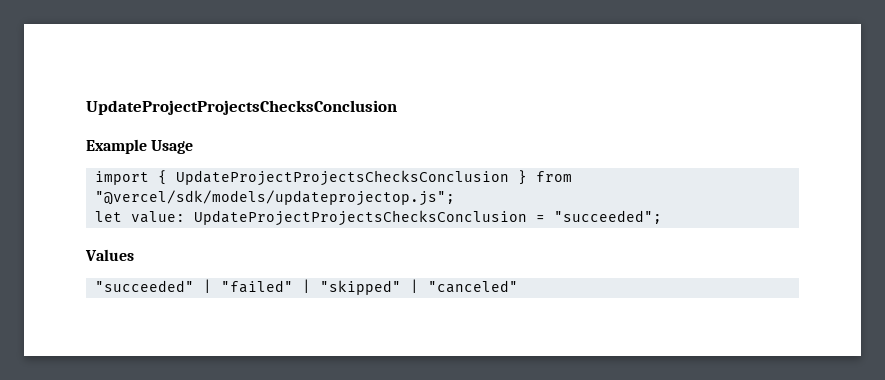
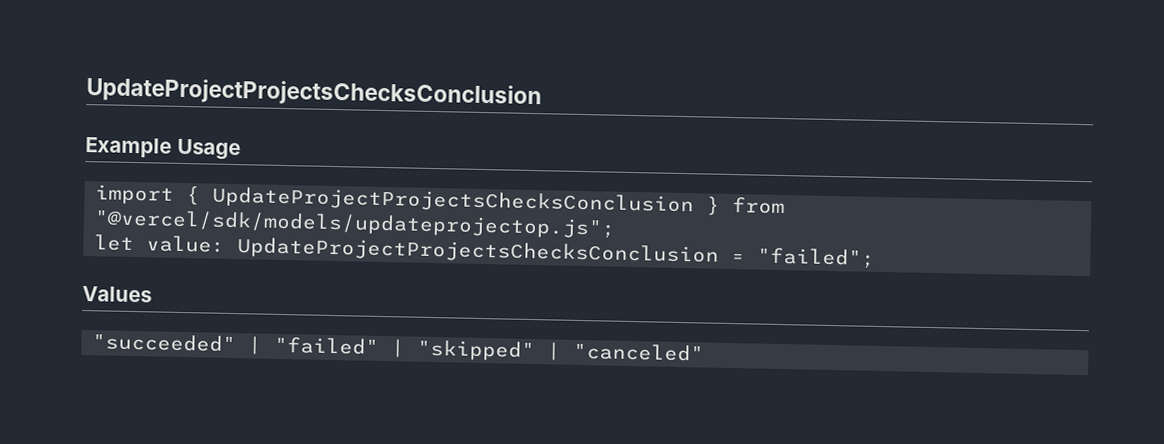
- let value: UpdateProjectProjectsChecksConclusion = "succeeded";
+ let value: UpdateProjectProjectsChecksConclusion = "failed";

